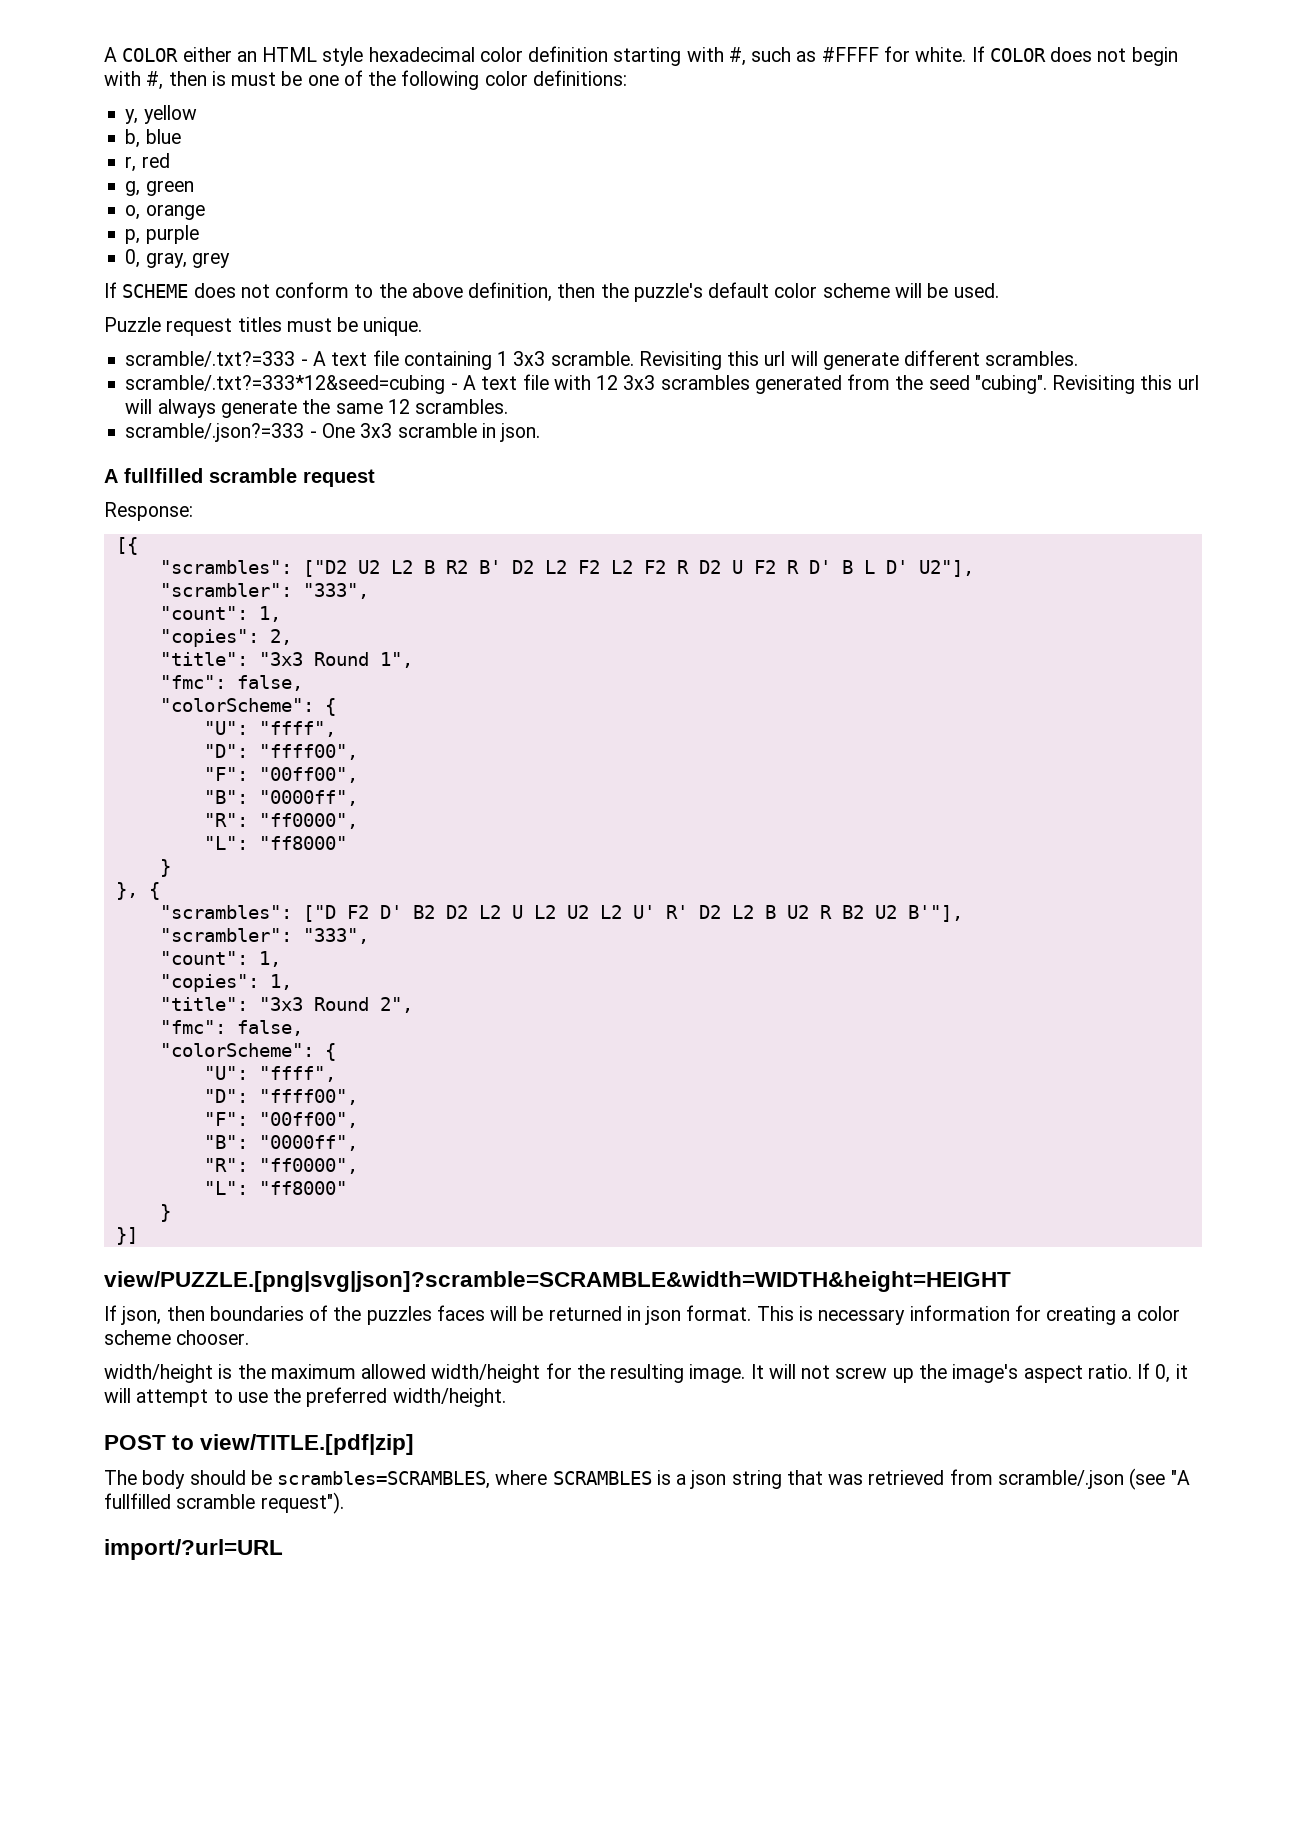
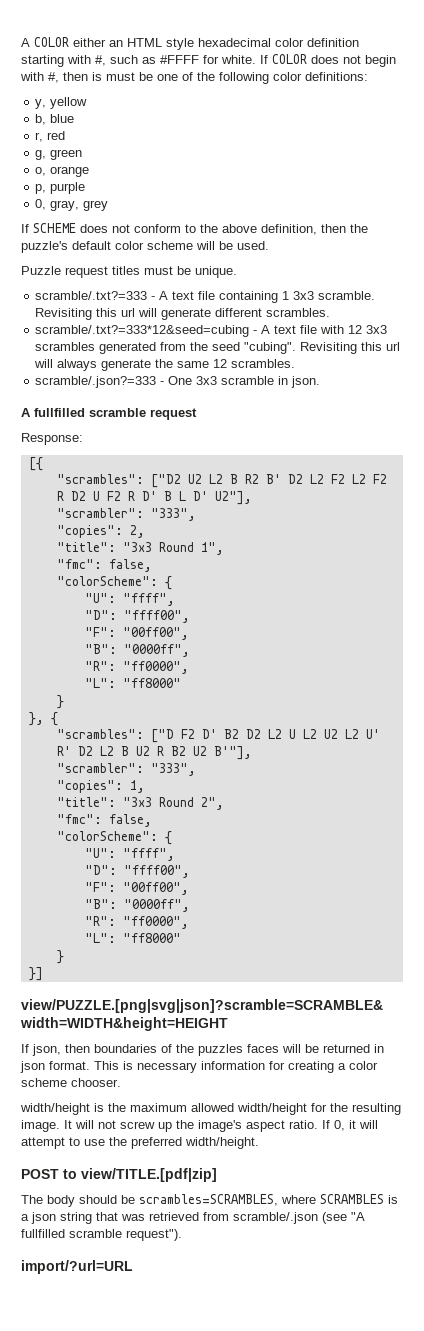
  "scrambles": ["D2 U2 L2 B R2 B' D2 L2 F2 L2 F2 R D2 U F2 R D' B L D' U2"],
  "scrambler": "333",
- "count": 1,
  "scrambles": ["D F2 D' B2 D2 L2 U L2 U2 L2 U' R' D2 L2 B U2 R B2 U2 B'"],
  "scrambler": "333",
- "count": 1,

